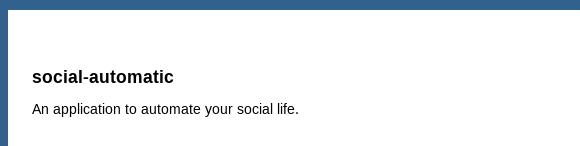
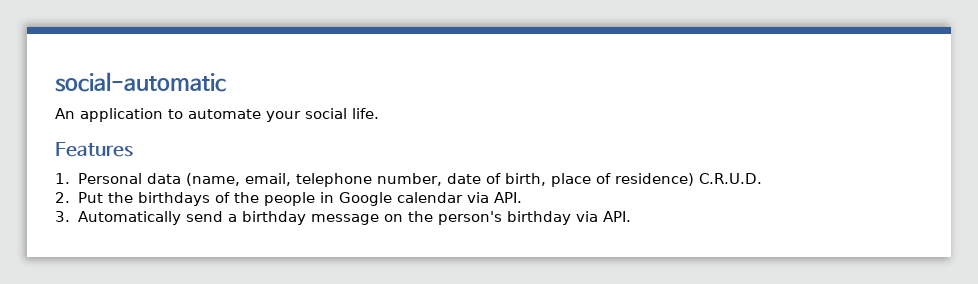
+ Features
+ 1. Personal data (name, email, telephone number, date of birth, place of residence) C.R.U.D.
+ 2. Put the birthdays of the people in Google calendar via API.
+ 3. Automatically send a birthday message on the person's birthday via API.

